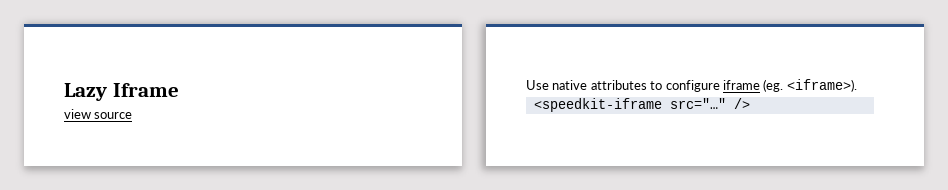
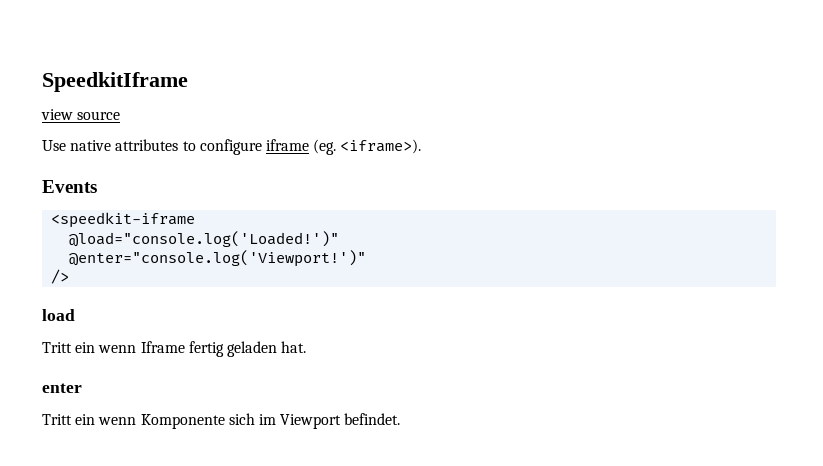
- Lazy Iframe
+ SpeedkitIframe
+ Events
- <speedkit-iframe src="…" />
+ <speedkit-iframe
+ @load="console.log('Loaded!')"
+ @enter="console.log('Viewport!')"
+ />
+ load
+ Tritt ein wenn Iframe fertig geladen hat.
+ enter
+ Tritt ein wenn Komponente sich im Viewport befindet.

